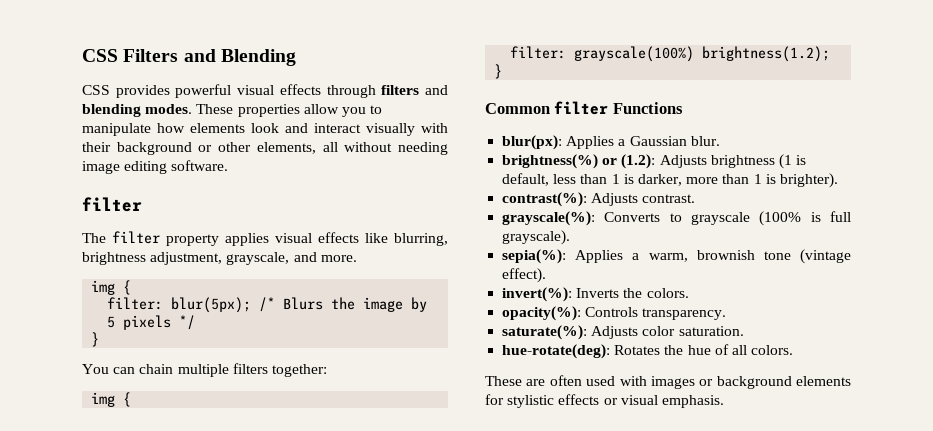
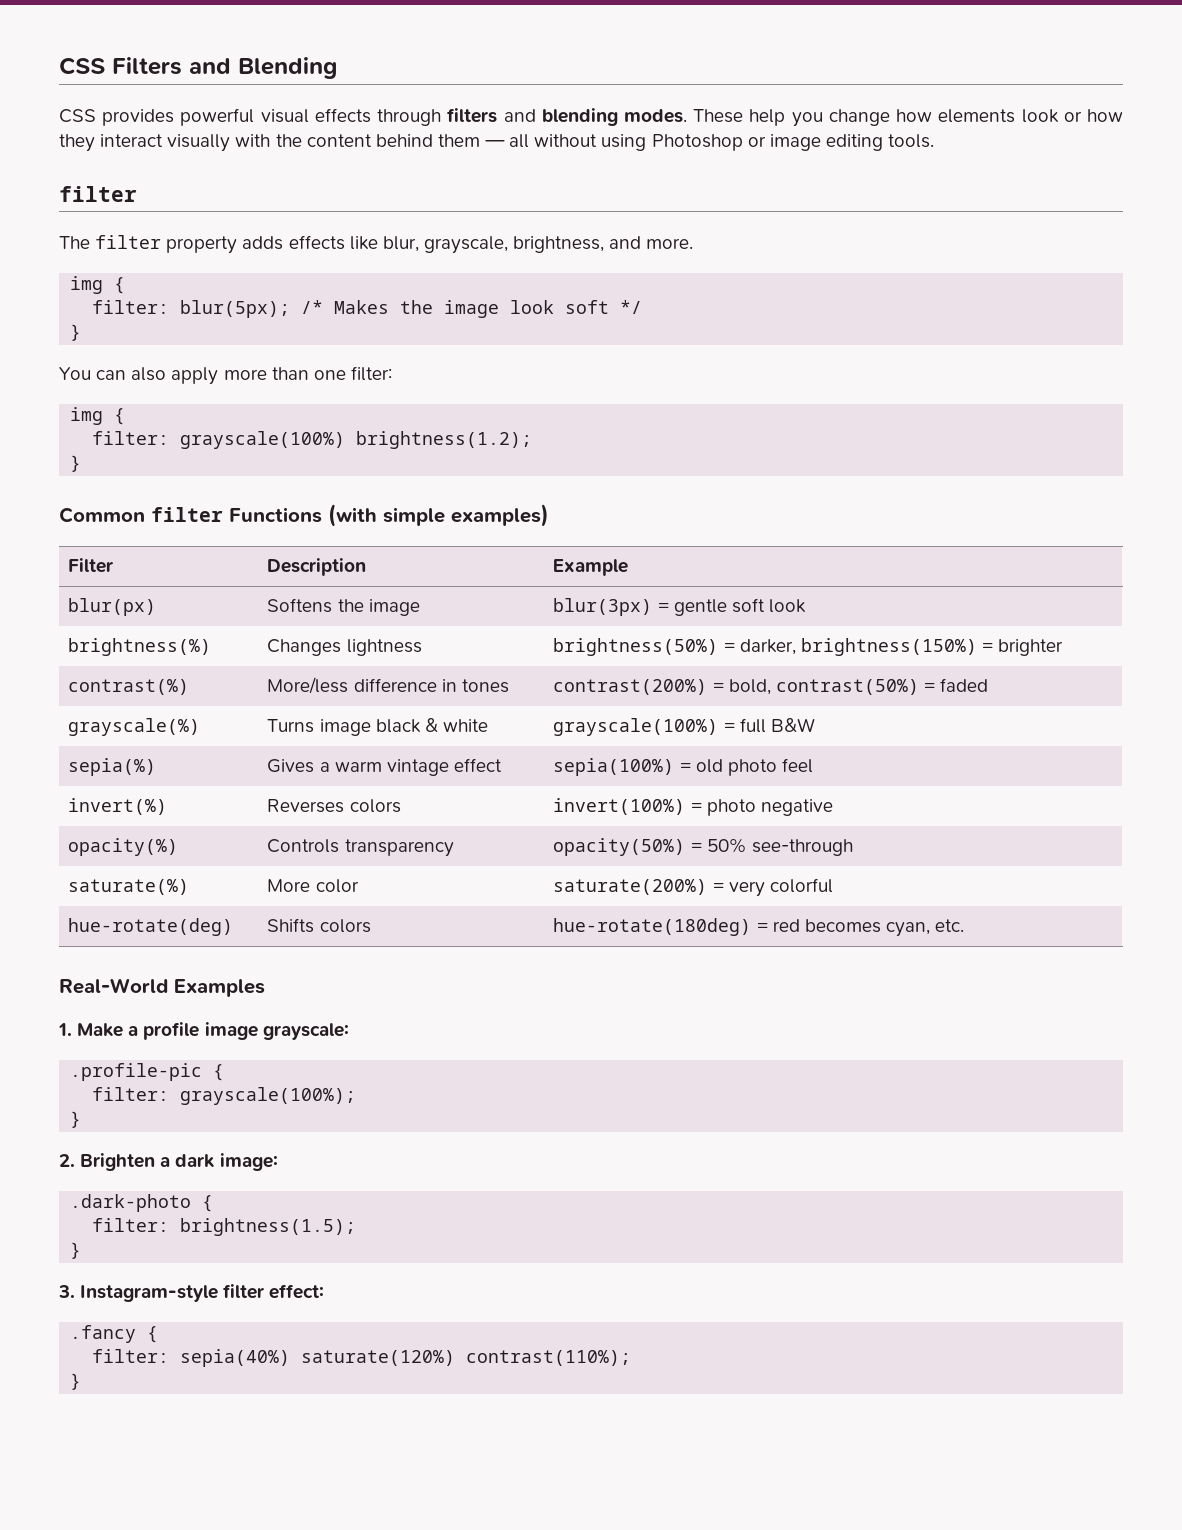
- These properties allow you to manipulate how elements look and interact visually with their background or other elements, all without needing image editing software.
+ These help you change how elements look or how they interact visually with the content behind them — all without using Photoshop or image editing tools.
- The filter property applies visual effects like blurring, brightness adjustment, grayscale, and more.
+ The filter property adds effects like blur, grayscale, brightness, and more.
- filter: blur(5px); /* Blurs the image by 5 pixels */
+ filter: blur(5px); /* Makes the image look soft */
- You can chain multiple filters together:
+ You can also apply more than one filter:
- Common filter Functions
- blur(px): Applies a Gaussian blur.
- brightness(%) or (1.2): Adjusts brightness (1 is default, less than 1 is darker, more than 1 is brighter).
- contrast(%): Adjusts contrast.
- grayscale(%): Converts to grayscale (100% is full grayscale).
- sepia(%): Applies a warm, brownish tone (vintage effect).
- invert(%): Inverts the colors.
- opacity(%): Controls transparency.
- saturate(%): Adjusts color saturation.
- hue-rotate(deg): Rotates the hue of all colors.
- These are often used with images or background elements for stylistic effects or visual emphasis.
+ Common filter Functions (with simple examples)
+ Filter | Description | Example
+ blur(px) | Softens the image | blur(3px) = gentle soft look
+ brightness(%) | Changes lightness | brightness(50%) = darker, brightness(150%) = brighter
+ contrast(%) | More/less difference in tones | contrast(200%) = bold, contrast(50%) = faded
+ grayscale(%) | Turns image black & white | grayscale(100%) = full B&W
+ sepia(%) | Gives a warm vintage effect | sepia(100%) = old photo feel
+ invert(%) | Reverses colors | invert(100%) = photo negative
+ opacity(%) | Controls transparency | opacity(50%) = 50% see-through
+ saturate(%) | More color | saturate(200%) = very colorful
+ hue-rotate(deg) | Shifts colors | hue-rotate(180deg) = red becomes cyan, etc.
+ Real-World Examples
+ 1. Make a profile image grayscale:
+ .profile-pic {
+ filter: grayscale(100%);
+ }
+ 2. Brighten a dark image:
+ .dark-photo {
+ filter: brightness(1.5);
+ }
+ 3. Instagram-style filter effect:
+ .fancy {
+ filter: sepia(40%) saturate(120%) contrast(110%);
+ }

